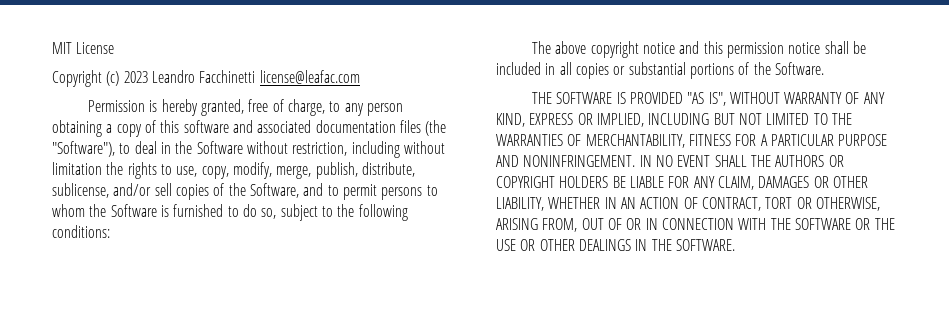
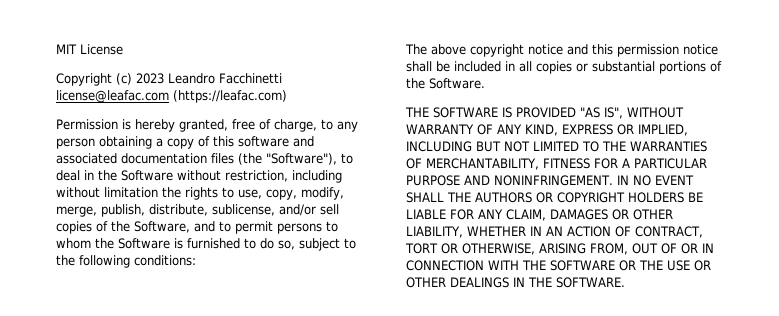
- Copyright (c) 2023 Leandro Facchinetti license@leafac.com
+ Copyright (c) 2023 Leandro Facchinetti license@leafac.com (https://leafac.com)

